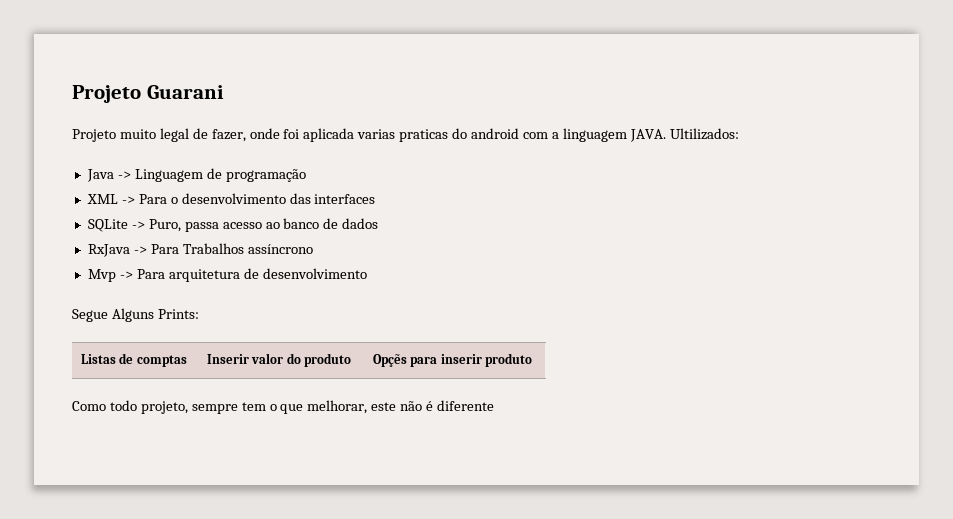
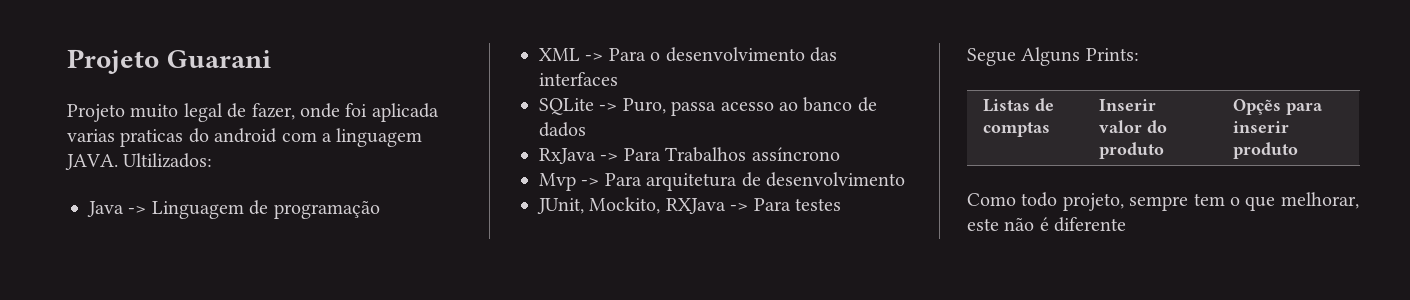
+ JUnit, Mockito, RXJava -> Para testes

